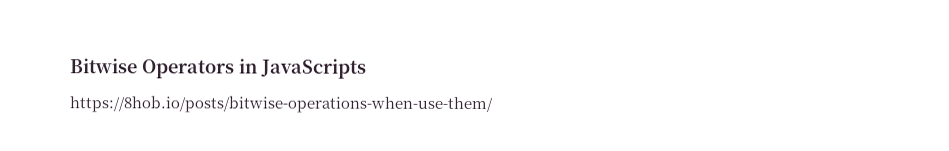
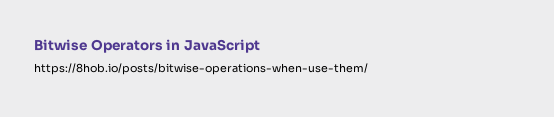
- Bitwise Operators in JavaScripts
+ Bitwise Operators in JavaScript

